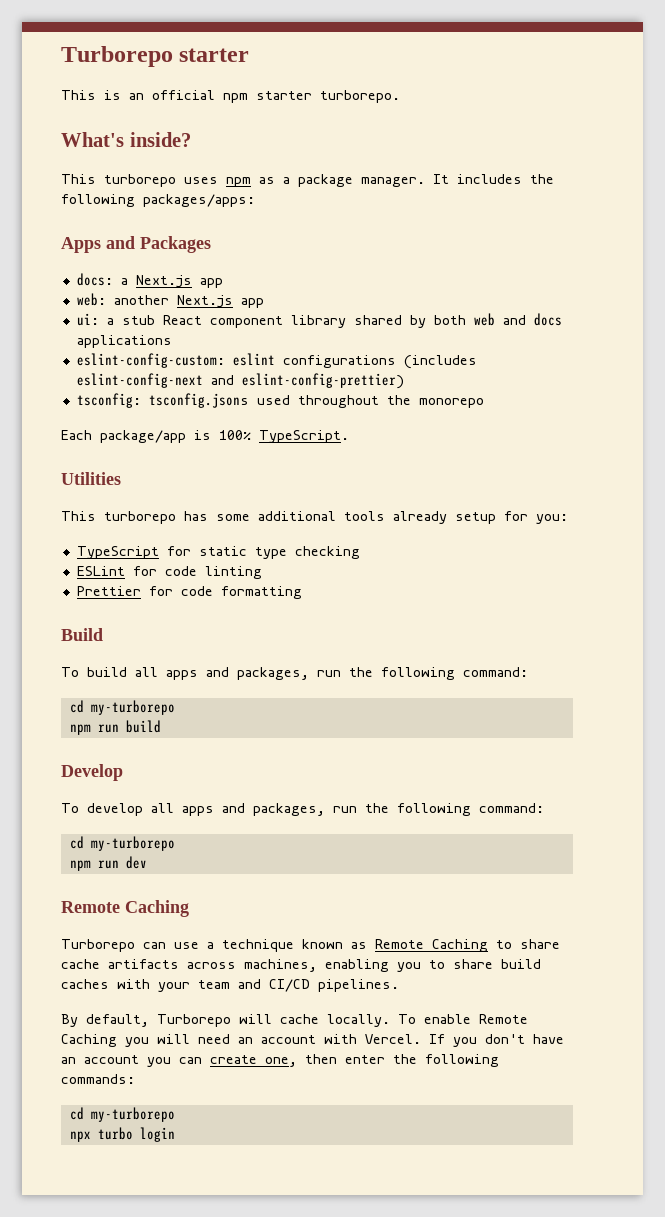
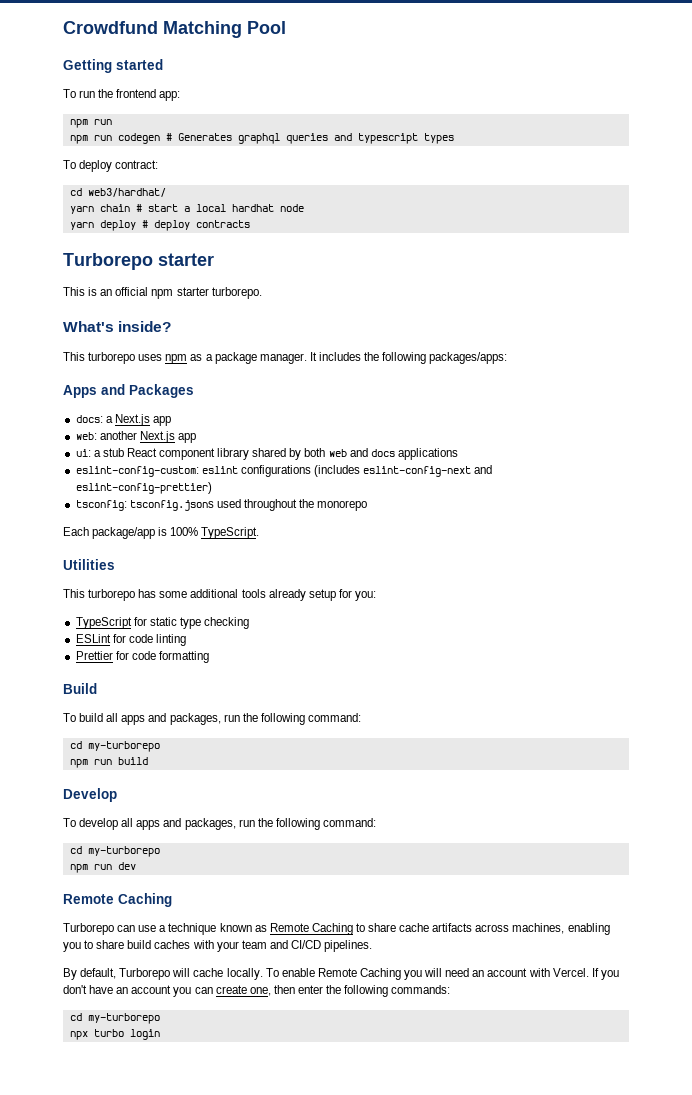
+ Crowdfund Matching Pool
+ Getting started
+ To run the frontend app:
+ npm run
+ npm run codegen # Generates graphql queries and typescript types
+ To deploy contract:
+ cd web3/hardhat/
+ yarn chain # start a local hardhat node
+ yarn deploy # deploy contracts

